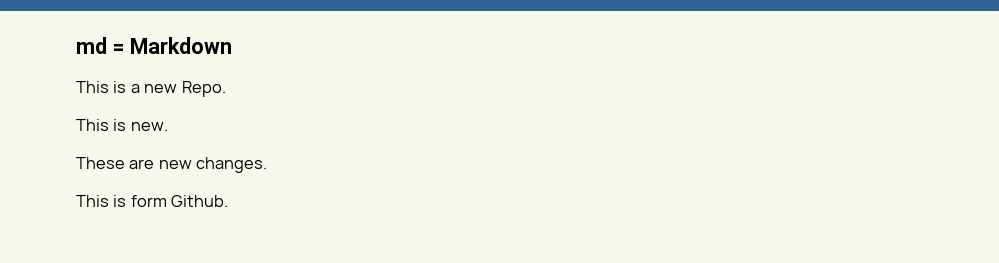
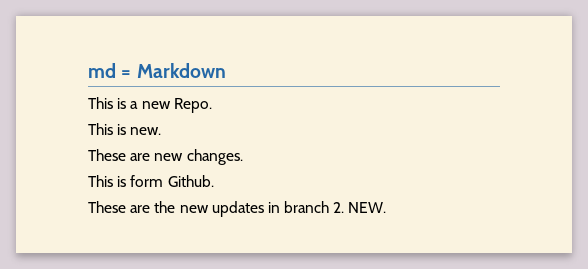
+ These are the new updates in branch 2. NEW.

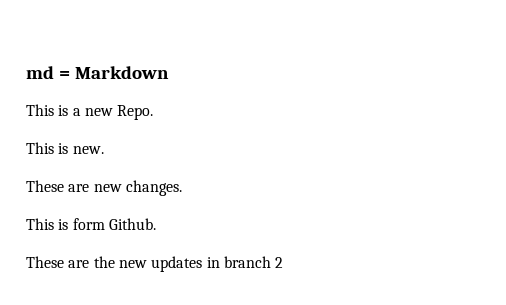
- These are the new updates in branch 2. NEW.
+ These are the new updates in branch 2

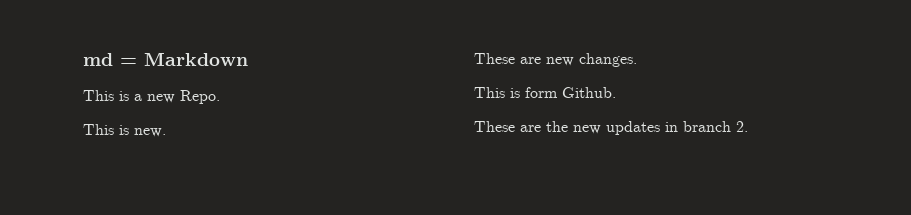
- These are the new updates in branch 2
+ These are the new updates in branch 2.

